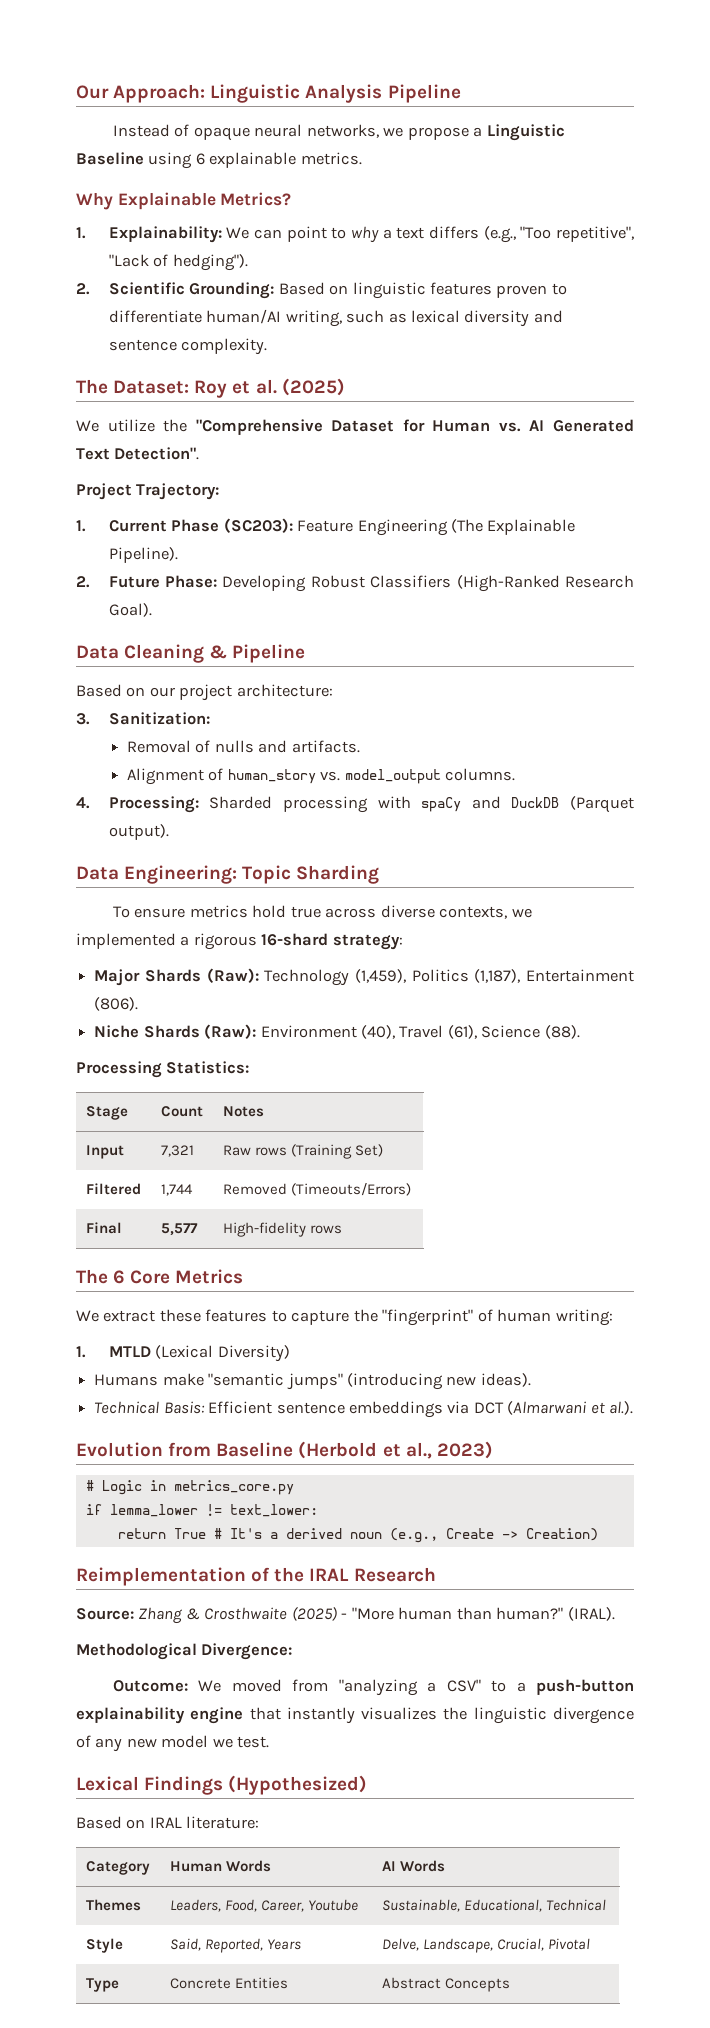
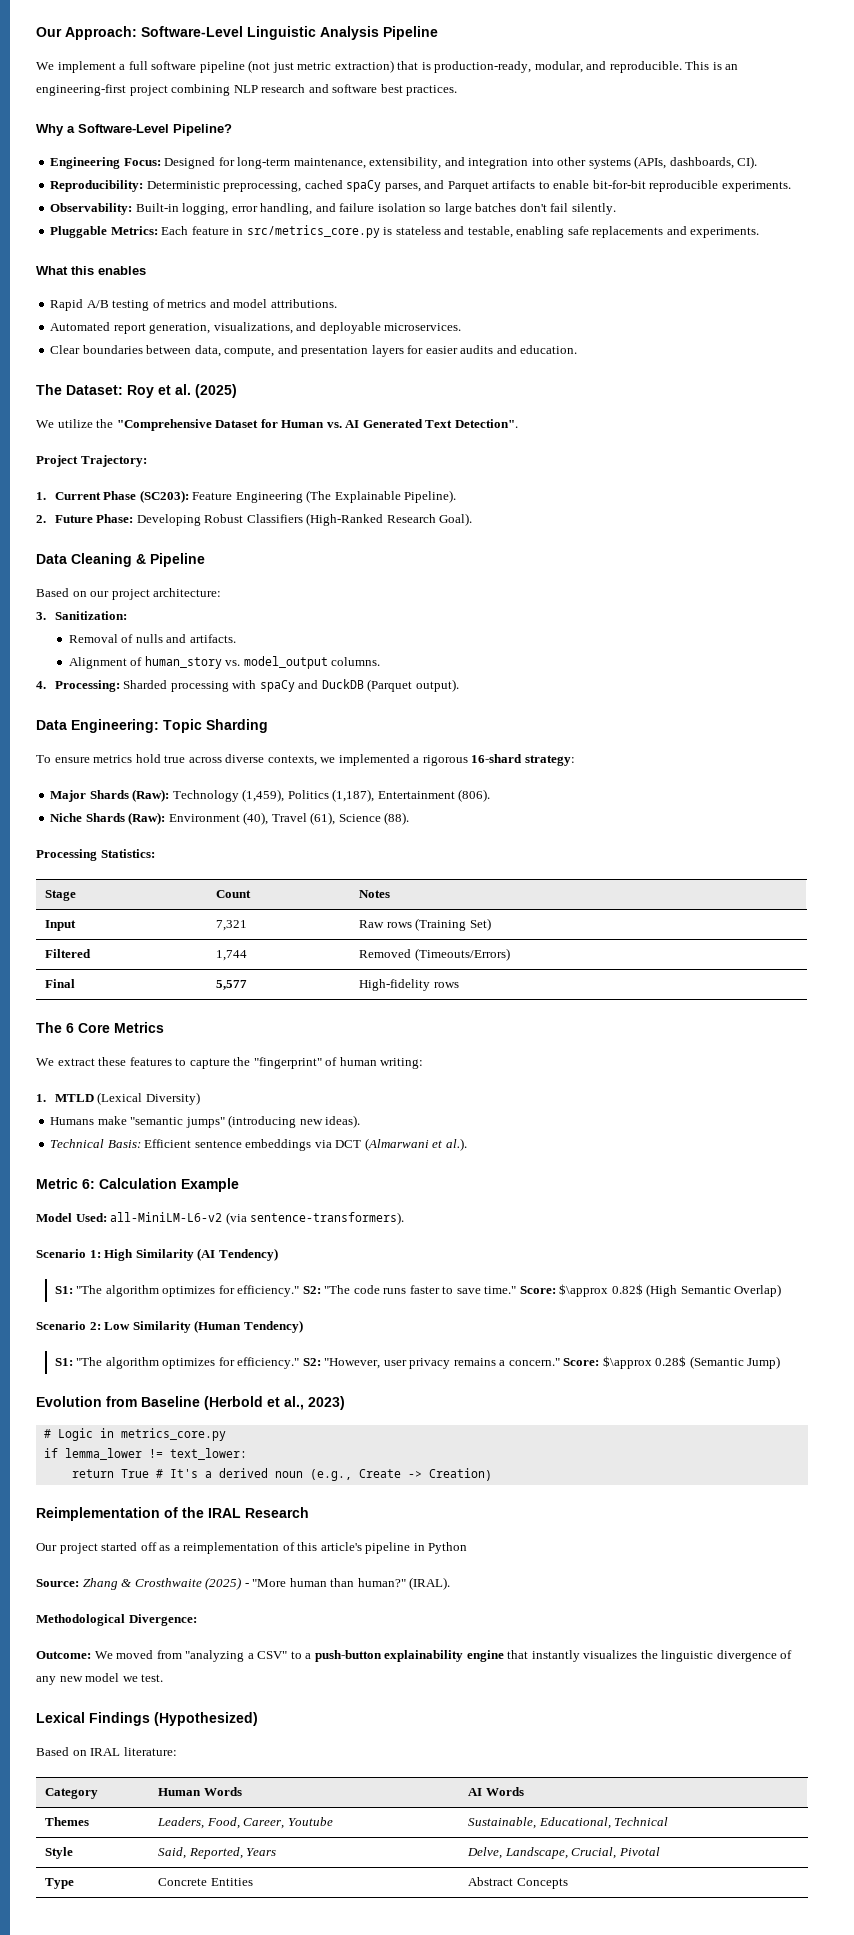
- Our Approach: Linguistic Analysis Pipeline
+ Our Approach: Software-Level Linguistic Analysis Pipeline
- Instead of opaque neural networks, we propose a Linguistic Baseline using 6 explainable metrics.
- Why Explainable Metrics?
- 1. Explainability: We can point to why a text differs (e.g., "Too repetitive", "Lack of hedging").
- 2. Scientific Grounding: Based on linguistic features proven to differentiate human/AI writing, such as lexical diversity and sentence complexity.
+ We implement a full software pipeline (not just metric extraction) that is production-ready, modular, and reproducible. This is an engineering-first project combining NLP research and software best practices.
+ Why a Software-Level Pipeline?
+ Engineering Focus: Designed for long-term maintenance, extensibility, and integration into other systems (APIs, dashboards, CI).
+ Reproducibility: Deterministic preprocessing, cached spaCy parses, and Parquet artifacts to enable bit-for-bit reproducible experiments.
+ Observability: Built-in logging, error handling, and failure isolation so large batches don't fail silently.
+ Pluggable Metrics: Each feature in src/metrics_core.py is stateless and testable, enabling safe replacements and experiments.
+ What this enables
+ Rapid A/B testing of metrics and model attributions.
+ Automated report generation, visualizations, and deployable microservices.
+ Clear boundaries between data, compute, and presentation layers for easier audits and education.
+ Metric 6: Calculation Example
+ Model Used: all-MiniLM-L6-v2 (via sentence-transformers).
+ Scenario 1: High Similarity (AI Tendency)
+ S1: "The algorithm optimizes for efficiency." S2: "The code runs faster to save time." Score: $\approx 0.82$ (High Semantic Overlap)
+ Scenario 2: Low Similarity (Human Tendency)
+ S1: "The algorithm optimizes for efficiency." S2: "However, user privacy remains a concern." Score: $\approx 0.28$ (Semantic Jump)
+ Our project started off as a reimplementation of this article's pipeline in Python

